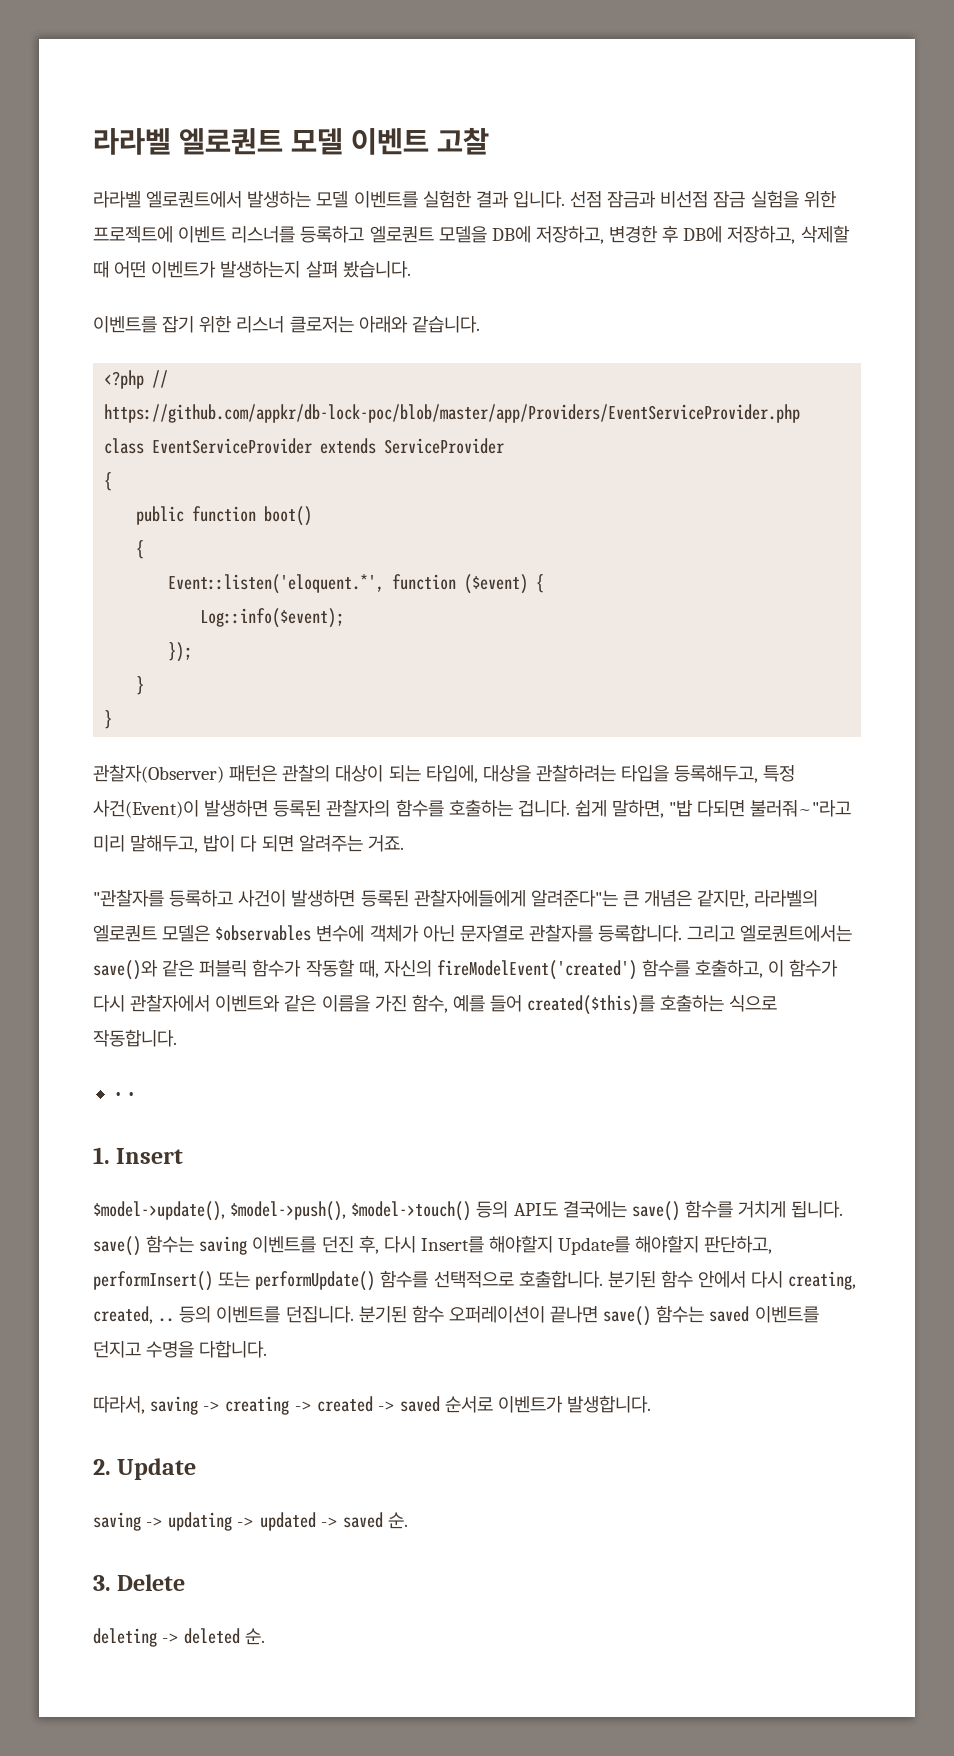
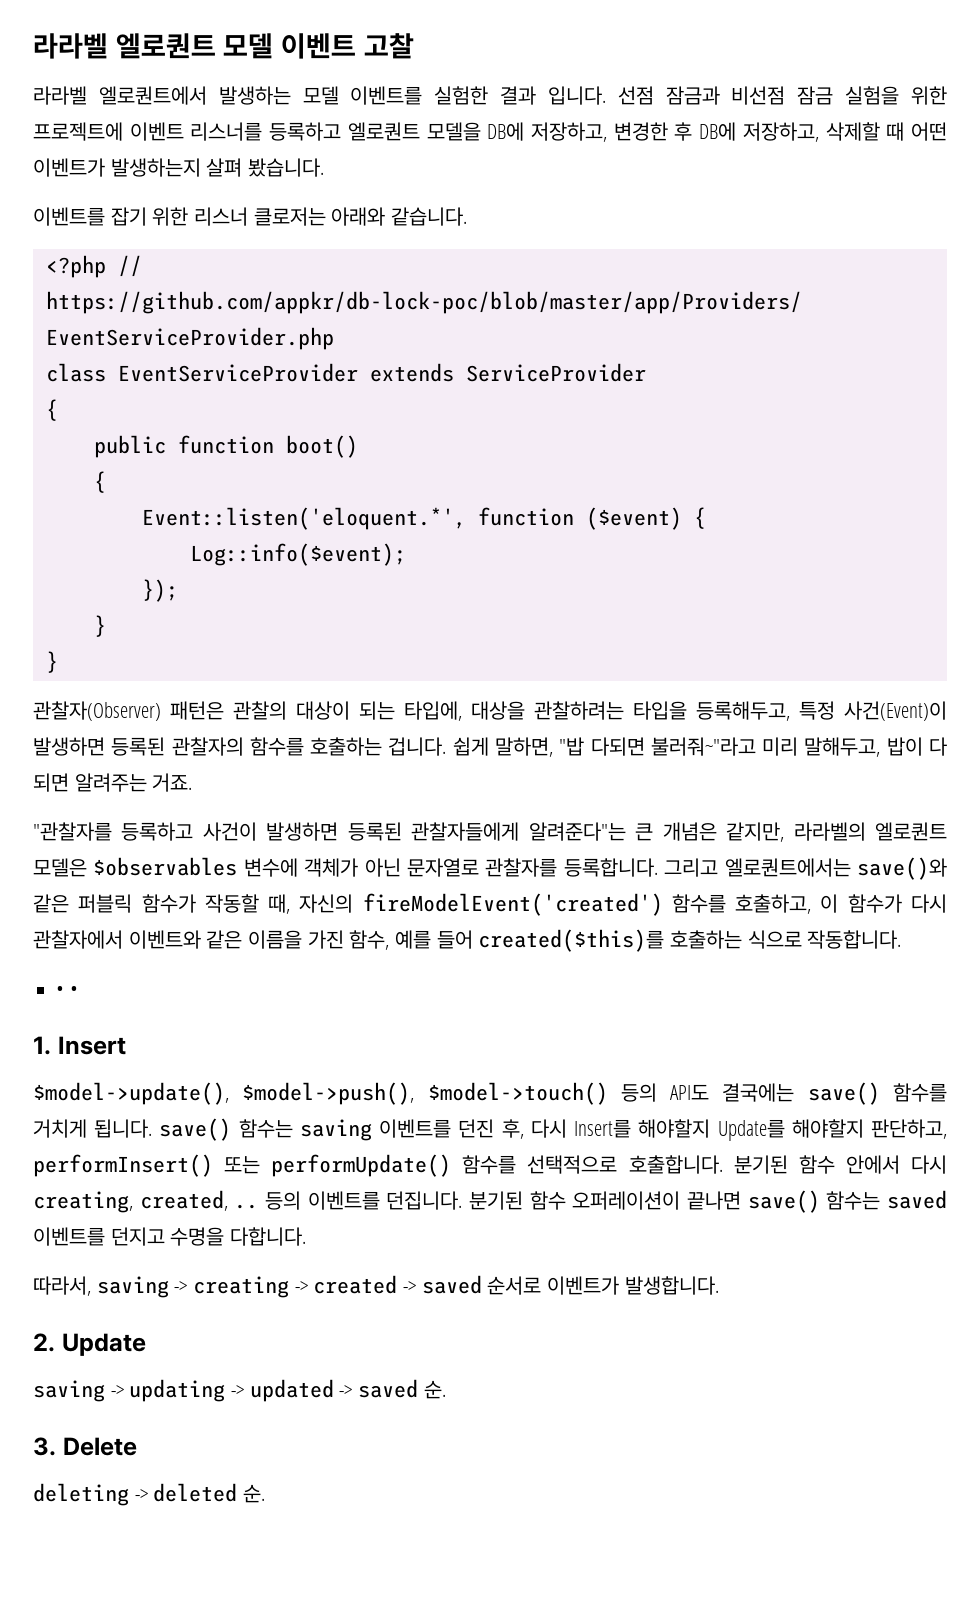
- "관찰자를 등록하고 사건이 발생하면 등록된 관찰자에들에게 알려준다"는 큰 개념은 같지만, 라라벨의 엘로퀀트 모델은 $observables 변수에 객체가 아닌 문자열로 관찰자를 등록합니다.
+ "관찰자를 등록하고 사건이 발생하면 등록된 관찰자들에게 알려준다"는 큰 개념은 같지만, 라라벨의 엘로퀀트 모델은 $observables 변수에 객체가 아닌 문자열로 관찰자를 등록합니다.

